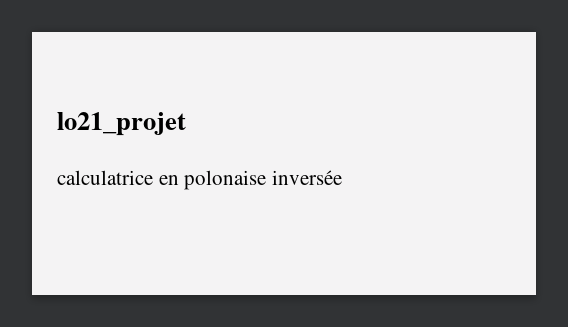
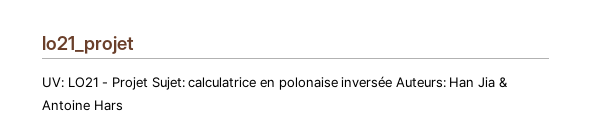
- calculatrice en polonaise inversée
+ UV: LO21 - Projet Sujet: calculatrice en polonaise inversée Auteurs: Han Jia & Antoine Hars

